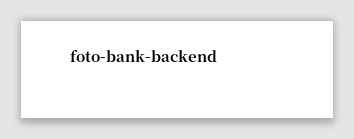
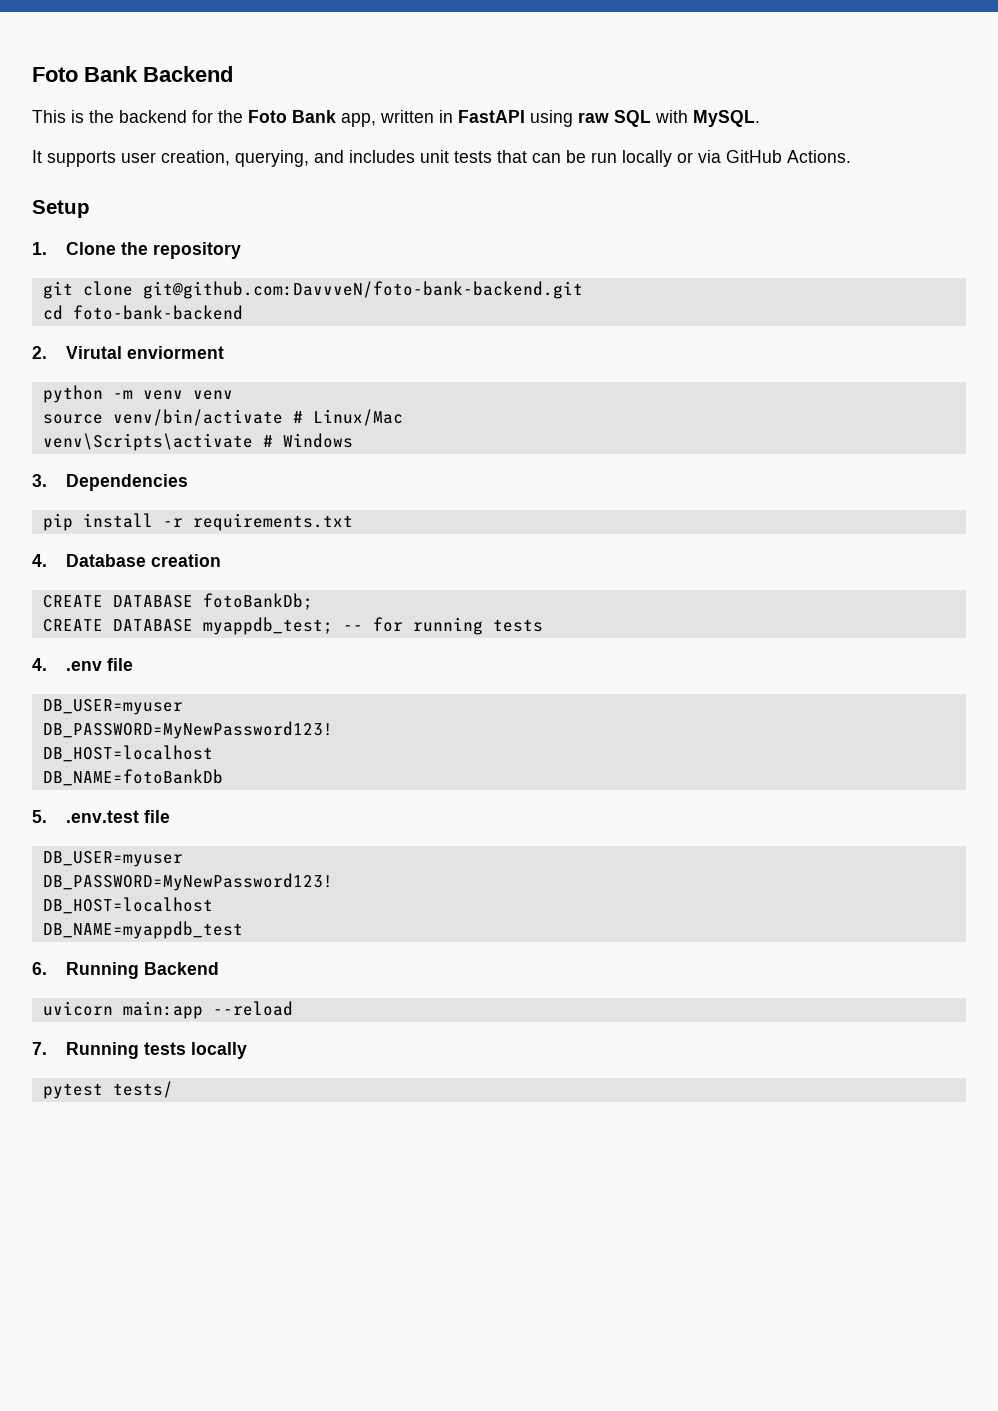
- foto-bank-backend
+ Foto Bank Backend
+ This is the backend for the Foto Bank app, written in FastAPI using raw SQL with MySQL.
+ It supports user creation, querying, and includes unit tests that can be run locally or via GitHub Actions.
+ Setup
+ 1. Clone the repository
+ git clone git@github.com:DavvveN/foto-bank-backend.git
+ cd foto-bank-backend
+ 2. Virutal enviorment
+ python -m venv venv
+ source venv/bin/activate # Linux/Mac
+ venv\Scripts\activate # Windows
+ 3. Dependencies
+ pip install -r requirements.txt
+ 4. Database creation
+ CREATE DATABASE fotoBankDb;
+ CREATE DATABASE myappdb_test; -- for running tests
+ 4. .env file
+ DB_USER=myuser
+ DB_PASSWORD=MyNewPassword123!
+ DB_HOST=localhost
+ DB_NAME=fotoBankDb
+ 5. .env.test file
+ DB_USER=myuser
+ DB_PASSWORD=MyNewPassword123!
+ DB_HOST=localhost
+ DB_NAME=myappdb_test
+ 6. Running Backend
+ uvicorn main:app --reload
+ 7. Running tests locally
+ pytest tests/

